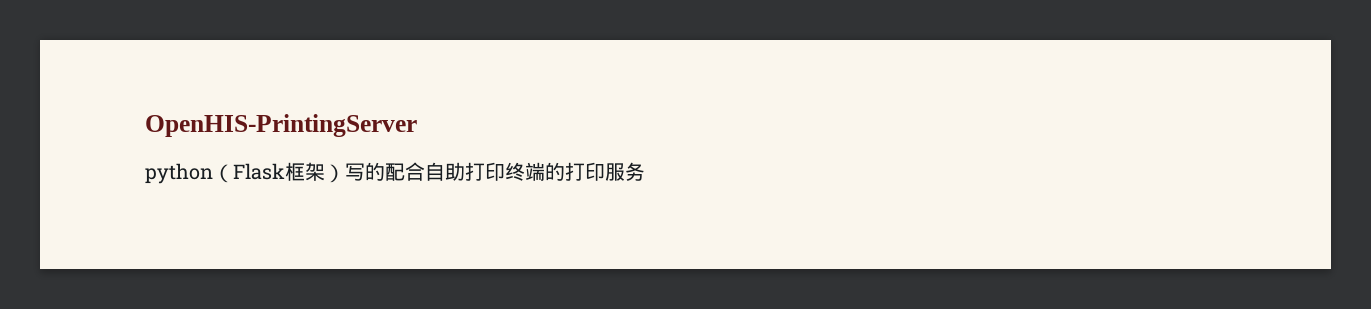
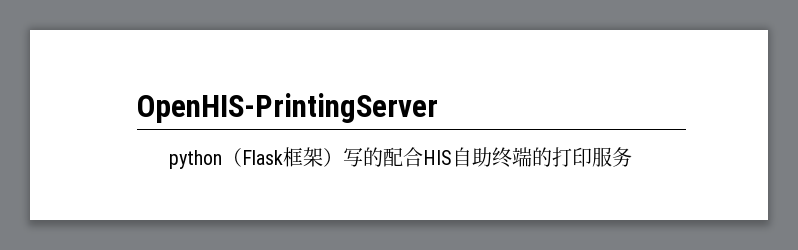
- python（Flask框架）写的配合自助打印终端的打印服务
+ python（Flask框架）写的配合HIS自助终端的打印服务

